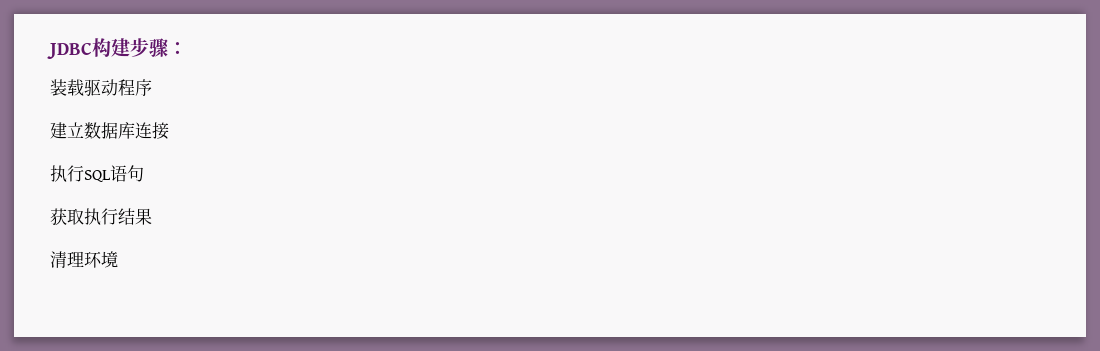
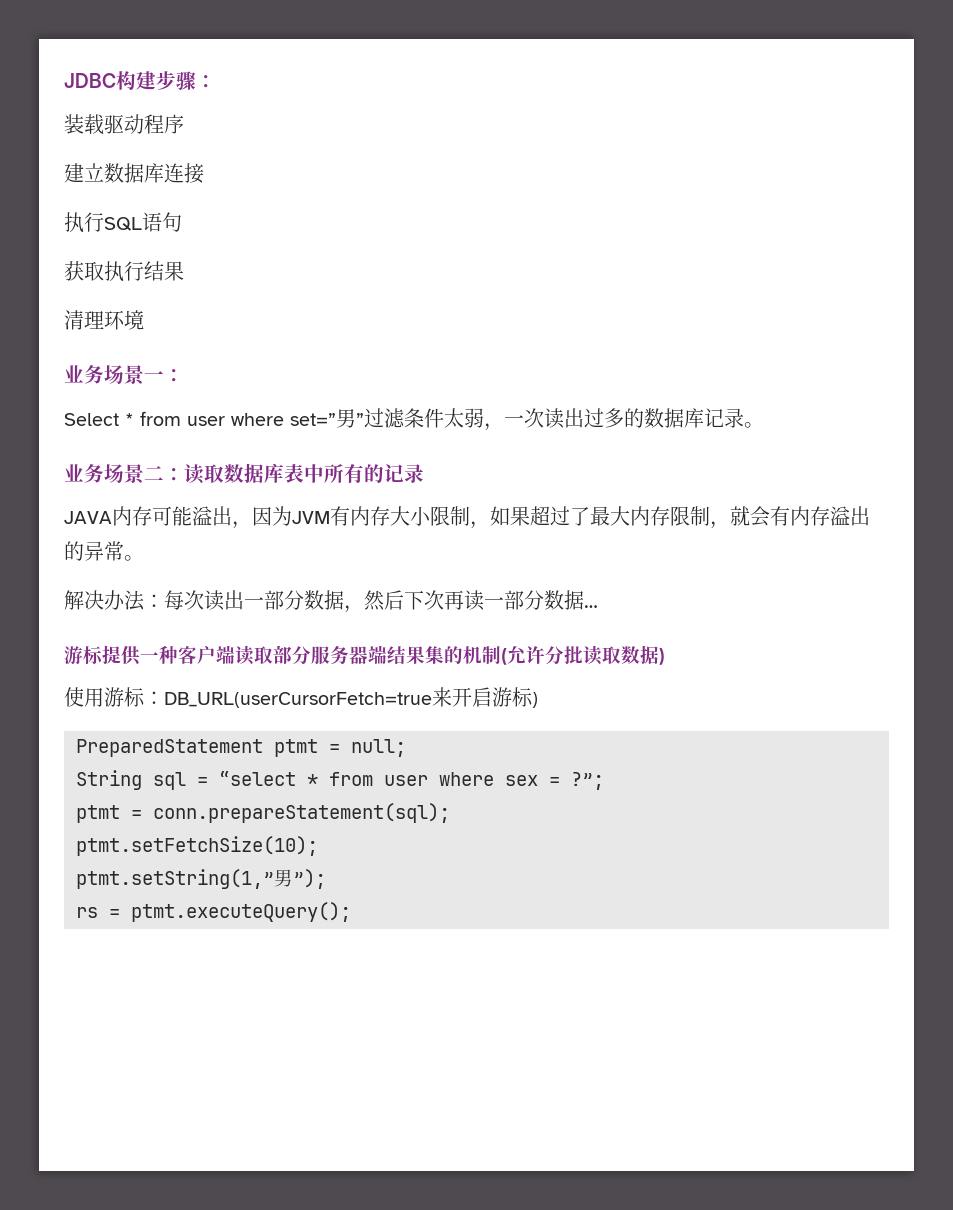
+ 业务场景一：
+ Select * from user where set=”男”过滤条件太弱，一次读出过多的数据库记录。
+ 业务场景二：读取数据库表中所有的记录
+ JAVA内存可能溢出，因为JVM有内存大小限制，如果超过了最大内存限制，就会有内存溢出的异常。
+ 解决办法：每次读出一部分数据，然后下次再读一部分数据…
+ 游标提供一种客户端读取部分服务器端结果集的机制(允许分批读取数据)
+ 使用游标：DB_URL(userCursorFetch=true来开启游标)
+ PreparedStatement ptmt = null;
+ String sql = “select * from user where sex = ?”;
+ ptmt = conn.prepareStatement(sql);
+ ptmt.setFetchSize(10);
+ ptmt.setString(1,”男”);
+ rs = ptmt.executeQuery();

